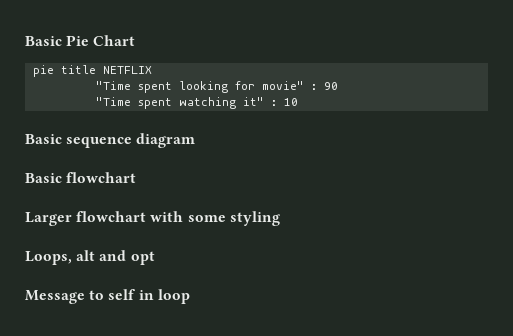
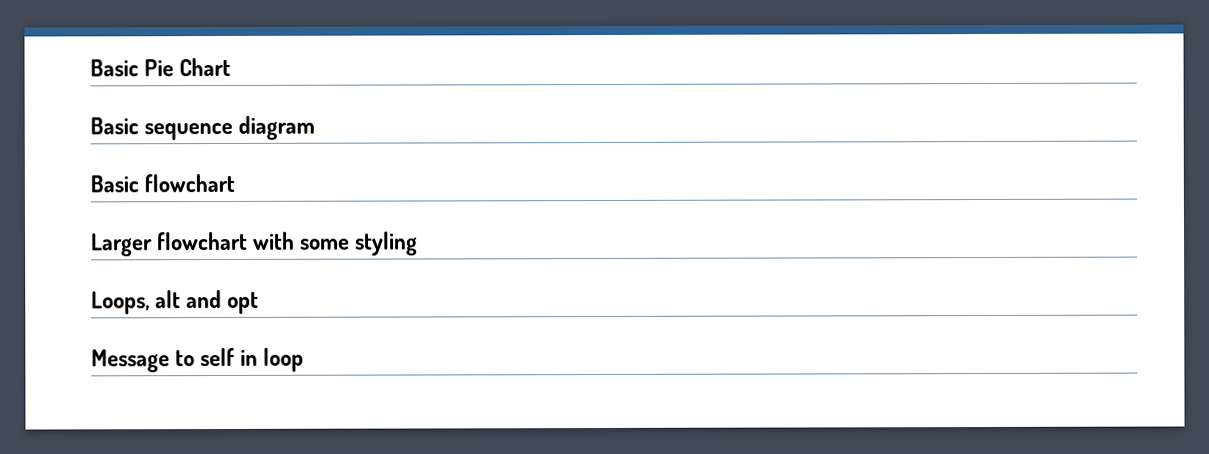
- pie title NETFLIX
- "Time spent looking for movie" : 90
- "Time spent watching it" : 10

